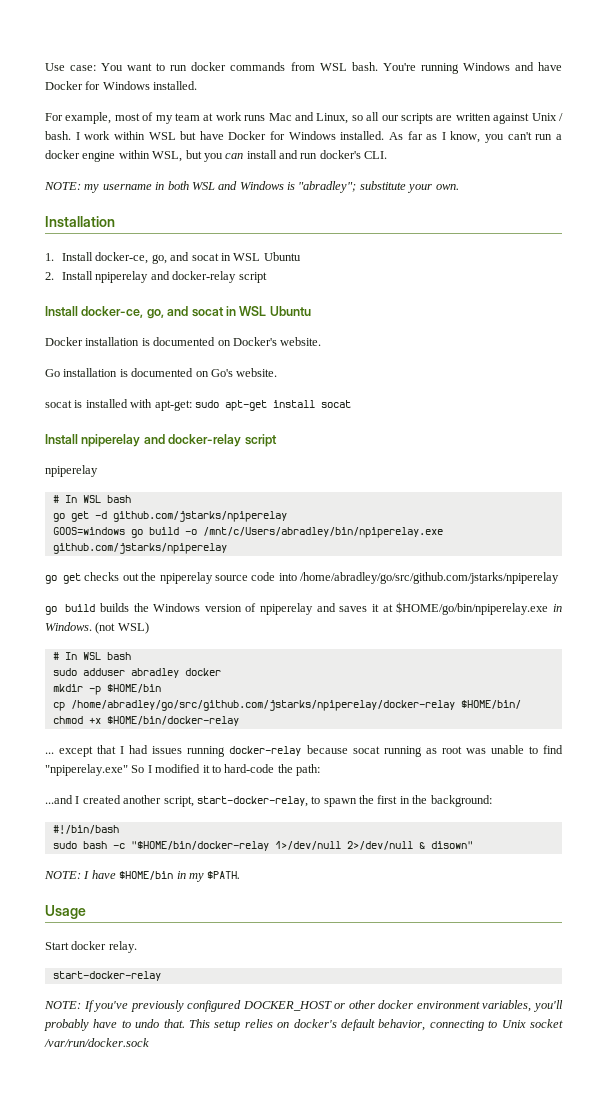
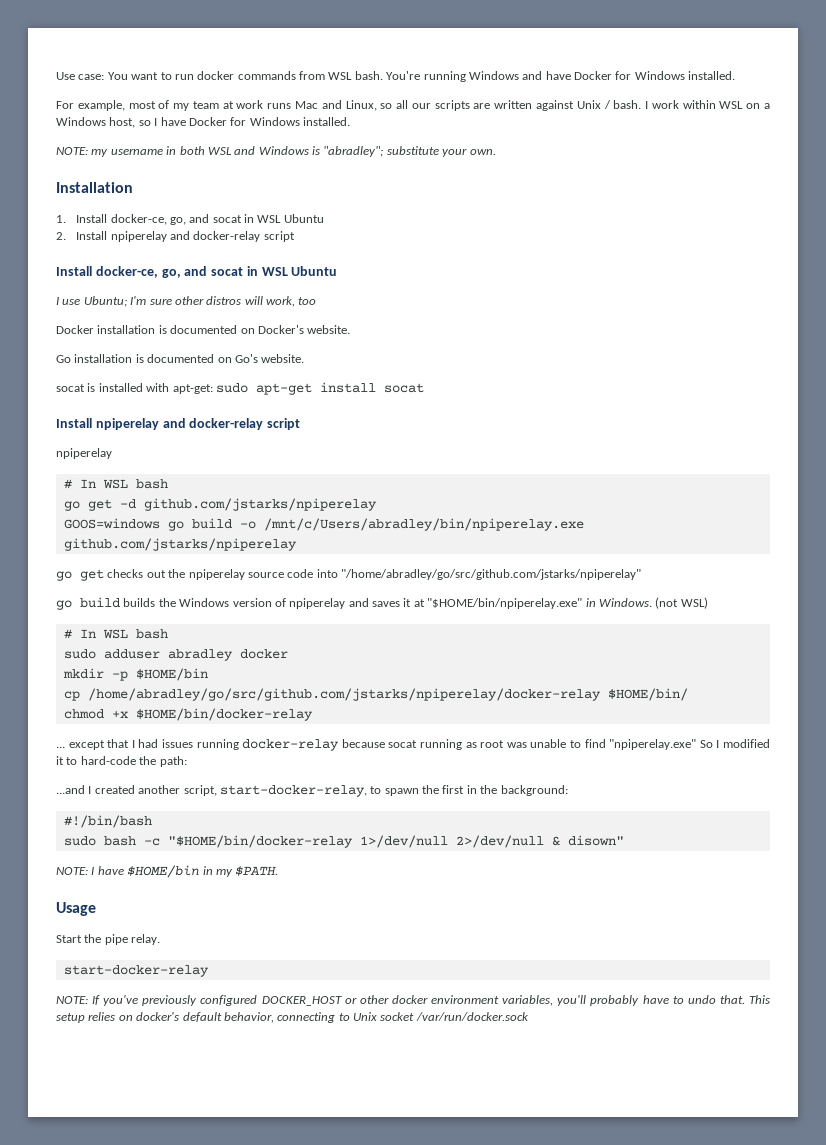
- I work within WSL but have Docker for Windows installed. As far as I know, you can't run a docker engine within WSL, but you can install and run docker's CLI.
+ I work within WSL on a Windows host, so I have Docker for Windows installed.
+ I use Ubuntu; I'm sure other distros will work, too
- go get checks out the npiperelay source code into /home/abradley/go/src/github.com/jstarks/npiperelay
+ go get checks out the npiperelay source code into "/home/abradley/go/src/github.com/jstarks/npiperelay"
- go build builds the Windows version of npiperelay and saves it at $HOME/go/bin/npiperelay.exe in Windows.
+ go build builds the Windows version of npiperelay and saves it at "$HOME/bin/npiperelay.exe" in Windows.
- Start docker relay.
+ Start the pipe relay.

